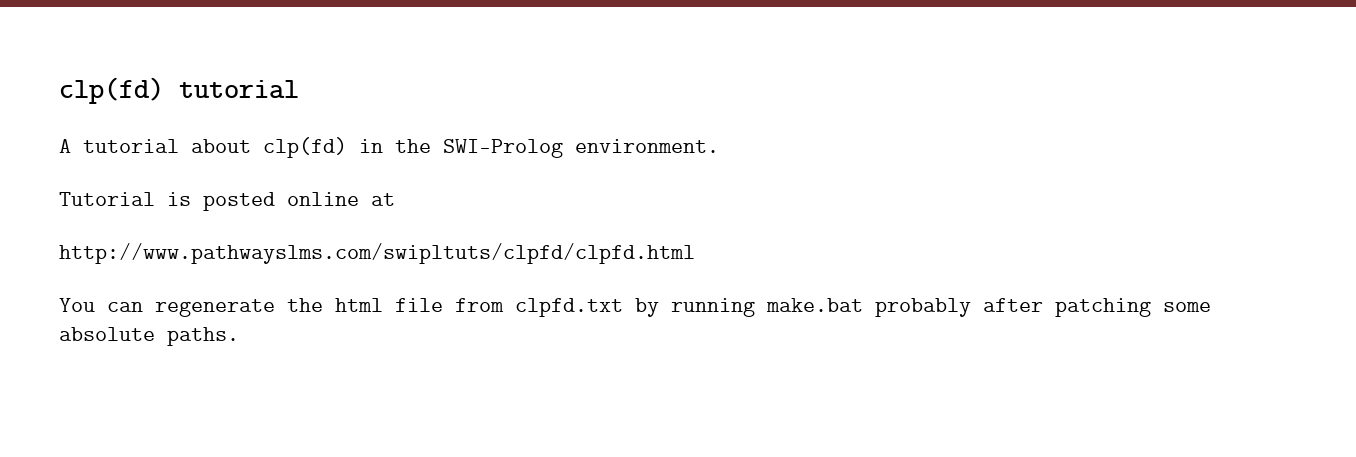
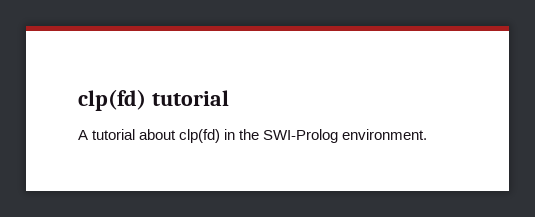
- Tutorial is posted online at
- http://www.pathwayslms.com/swipltuts/clpfd/clpfd.html
- You can regenerate the html file from clpfd.txt by running make.bat probably after patching some absolute paths.

